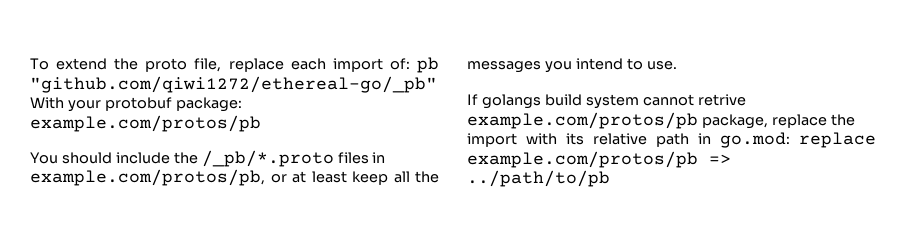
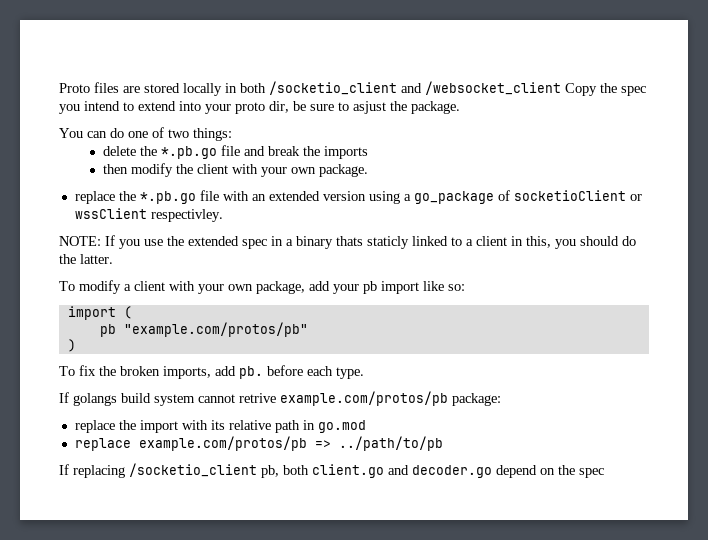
- To extend the proto file, replace each import of: pb "github.com/qiwi1272/ethereal-go/_pb" With your protobuf package: example.com/protos/pb
- You should include the /_pb/*.proto files in example.com/protos/pb, or at least keep all the messages you intend to use.
+ Proto files are stored locally in both /socketio_client and /websocket_client Copy the spec you intend to extend into your proto dir, be sure to asjust the package.
+ You can do one of two things:
+ delete the *.pb.go file and break the imports
+ then modify the client with your own package.
+ replace the *.pb.go file with an extended version using a go_package of socketioClient or wssClient respectivley.
+ NOTE: If you use the extended spec in a binary thats staticly linked to a client in this, you should do the latter.
+ To modify a client with your own package, add your pb import like so:
+ import (
+ pb "example.com/protos/pb"
+ )
+ To fix the broken imports, add pb. before each type.
- If golangs build system cannot retrive example.com/protos/pb package, replace the import with its relative path in go.mod: replace example.com/protos/pb => ../path/to/pb
+ If golangs build system cannot retrive example.com/protos/pb package:
+ replace the import with its relative path in go.mod
+ replace example.com/protos/pb => ../path/to/pb
+ If replacing /socketio_client pb, both client.go and decoder.go depend on the spec

